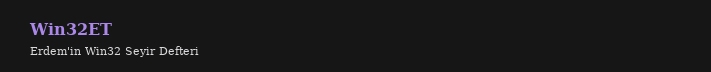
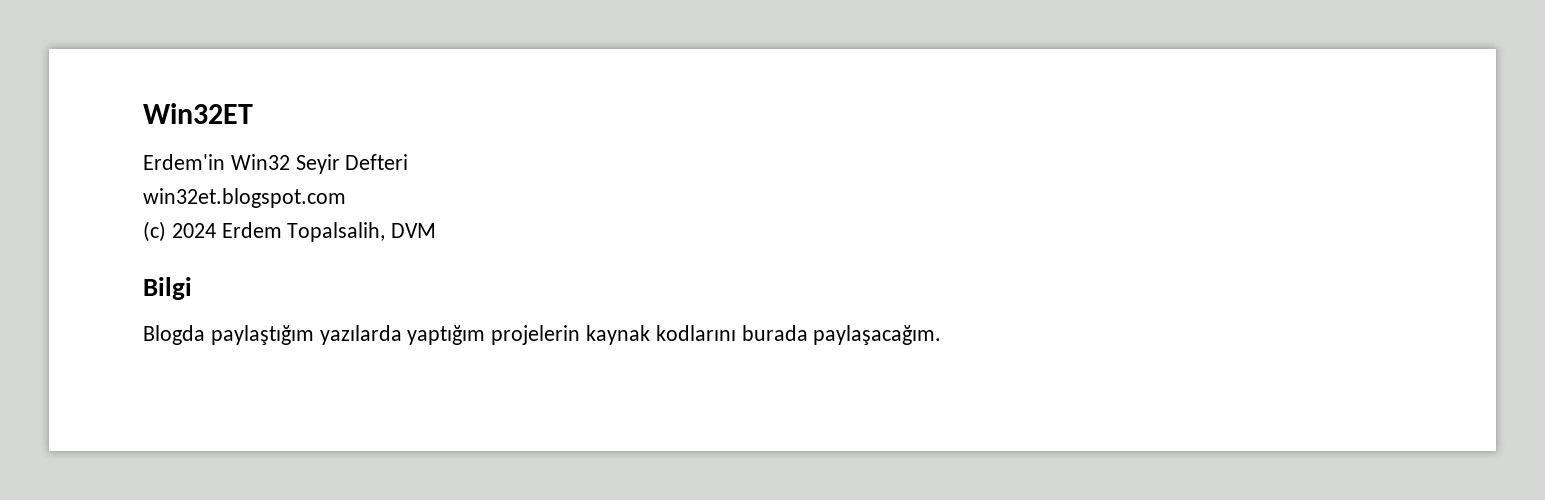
+ win32et.blogspot.com
+ (c) 2024 Erdem Topalsalih, DVM
+ Bilgi
+ Blogda paylaştığım yazılarda yaptığım projelerin kaynak kodlarını burada paylaşacağım.

